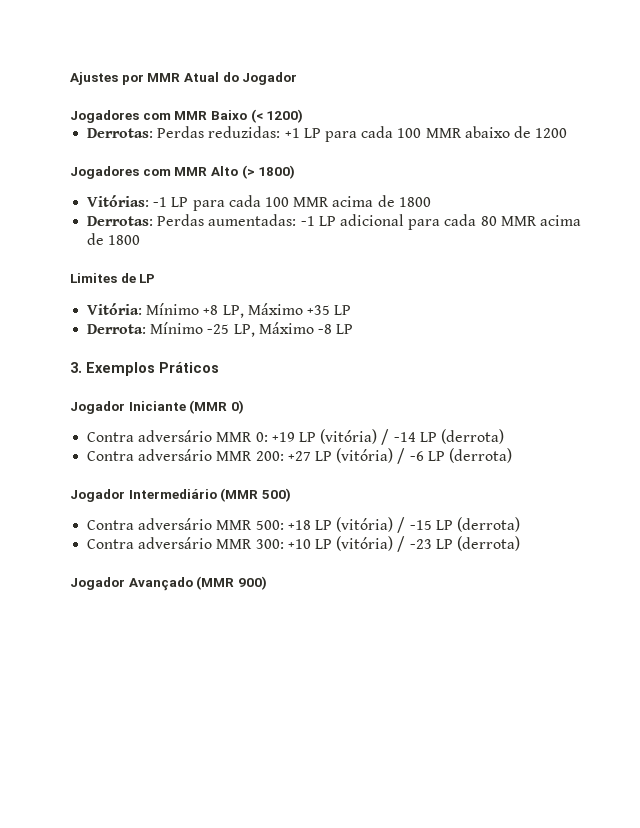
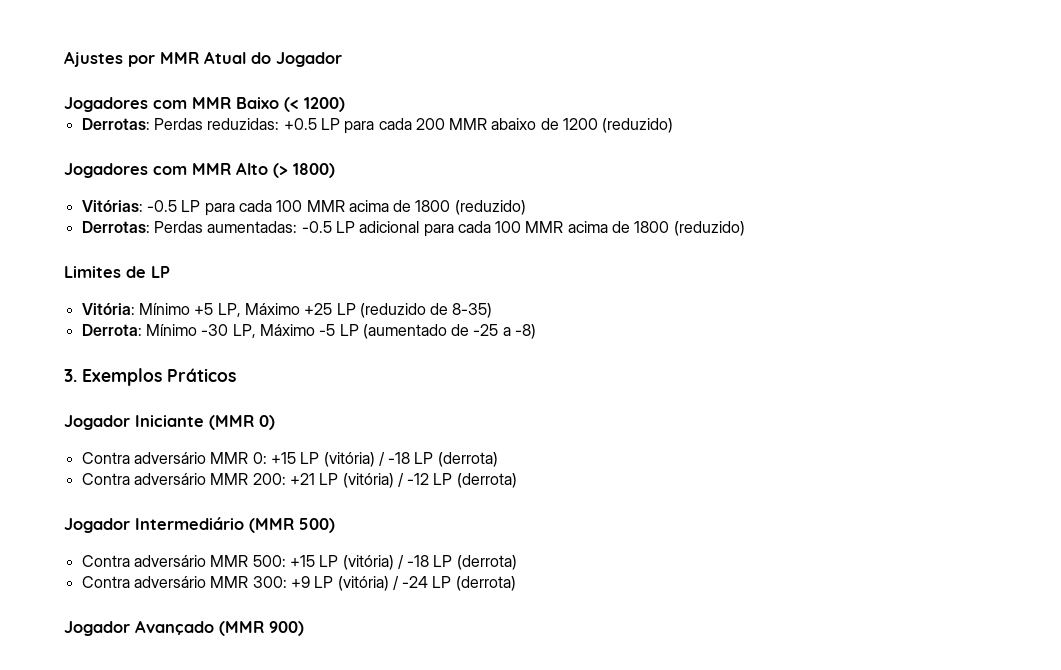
- Derrotas: Perdas reduzidas: +1 LP para cada 100 MMR abaixo de 1200
+ Derrotas: Perdas reduzidas: +0.5 LP para cada 200 MMR abaixo de 1200 (reduzido)
- Vitórias: -1 LP para cada 100 MMR acima de 1800
+ Vitórias: -0.5 LP para cada 100 MMR acima de 1800 (reduzido)
- Derrotas: Perdas aumentadas: -1 LP adicional para cada 80 MMR acima de 1800
+ Derrotas: Perdas aumentadas: -0.5 LP adicional para cada 100 MMR acima de 1800 (reduzido)
- Vitória: Mínimo +8 LP, Máximo +35 LP
+ Vitória: Mínimo +5 LP, Máximo +25 LP (reduzido de 8-35)
- Derrota: Mínimo -25 LP, Máximo -8 LP
+ Derrota: Mínimo -30 LP, Máximo -5 LP (aumentado de -25 a -8)
- Contra adversário MMR 0: +19 LP (vitória) / -14 LP (derrota)
+ Contra adversário MMR 0: +15 LP (vitória) / -18 LP (derrota)
- Contra adversário MMR 200: +27 LP (vitória) / -6 LP (derrota)
+ Contra adversário MMR 200: +21 LP (vitória) / -12 LP (derrota)
- Contra adversário MMR 500: +18 LP (vitória) / -15 LP (derrota)
+ Contra adversário MMR 500: +15 LP (vitória) / -18 LP (derrota)
- Contra adversário MMR 300: +10 LP (vitória) / -23 LP (derrota)
+ Contra adversário MMR 300: +9 LP (vitória) / -24 LP (derrota)

